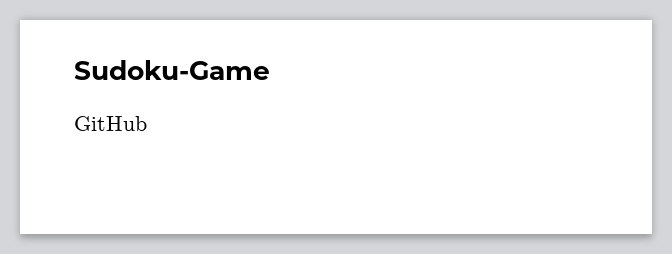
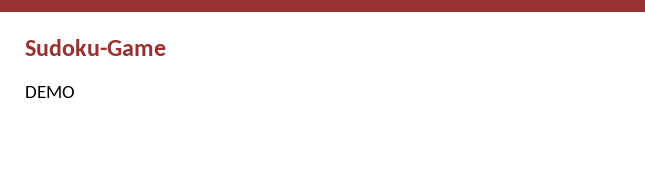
- GitHub
+ DEMO

